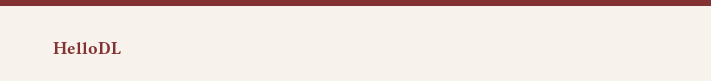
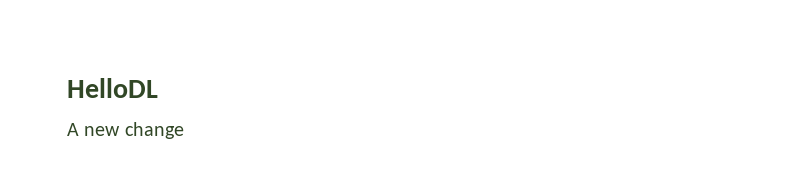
+ A new change

